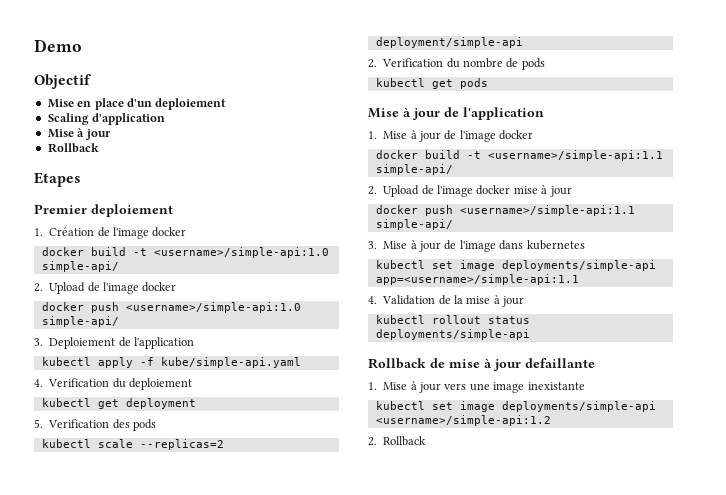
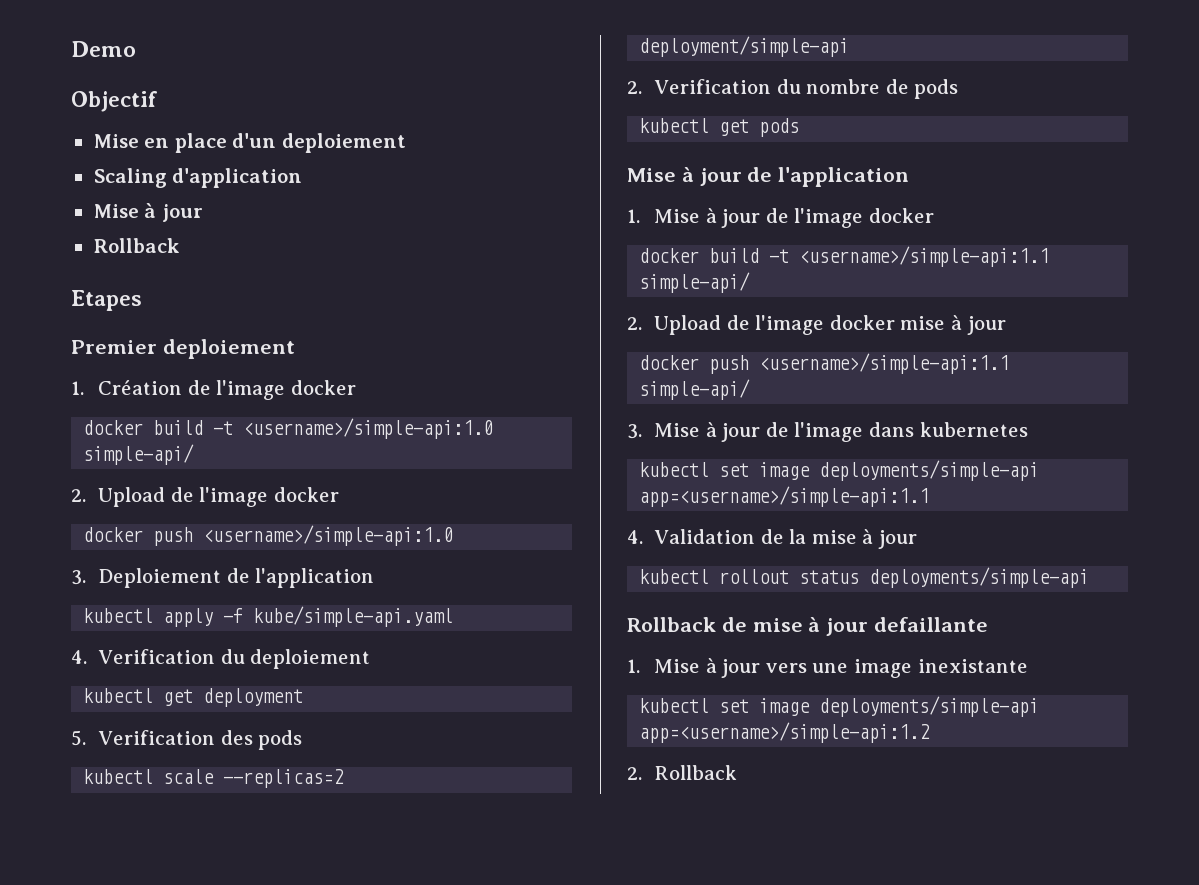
- docker push <username>/simple-api:1.0 simple-api/
+ docker push <username>/simple-api:1.0
- kubectl set image deployments/simple-api <username>/simple-api:1.2
+ kubectl set image deployments/simple-api app=<username>/simple-api:1.2

